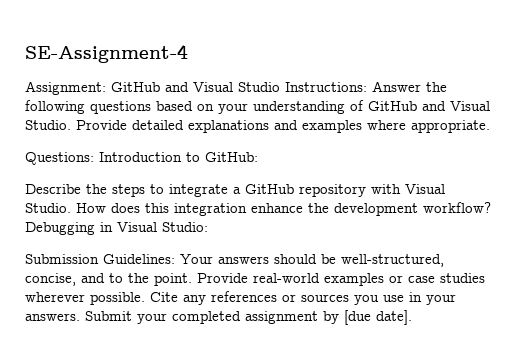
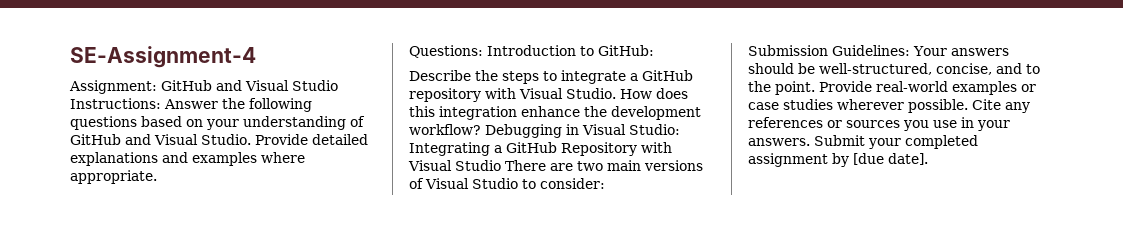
- Debugging in Visual Studio:
+ Debugging in Visual Studio: Integrating a GitHub Repository with Visual Studio There are two main versions of Visual Studio to consider:

